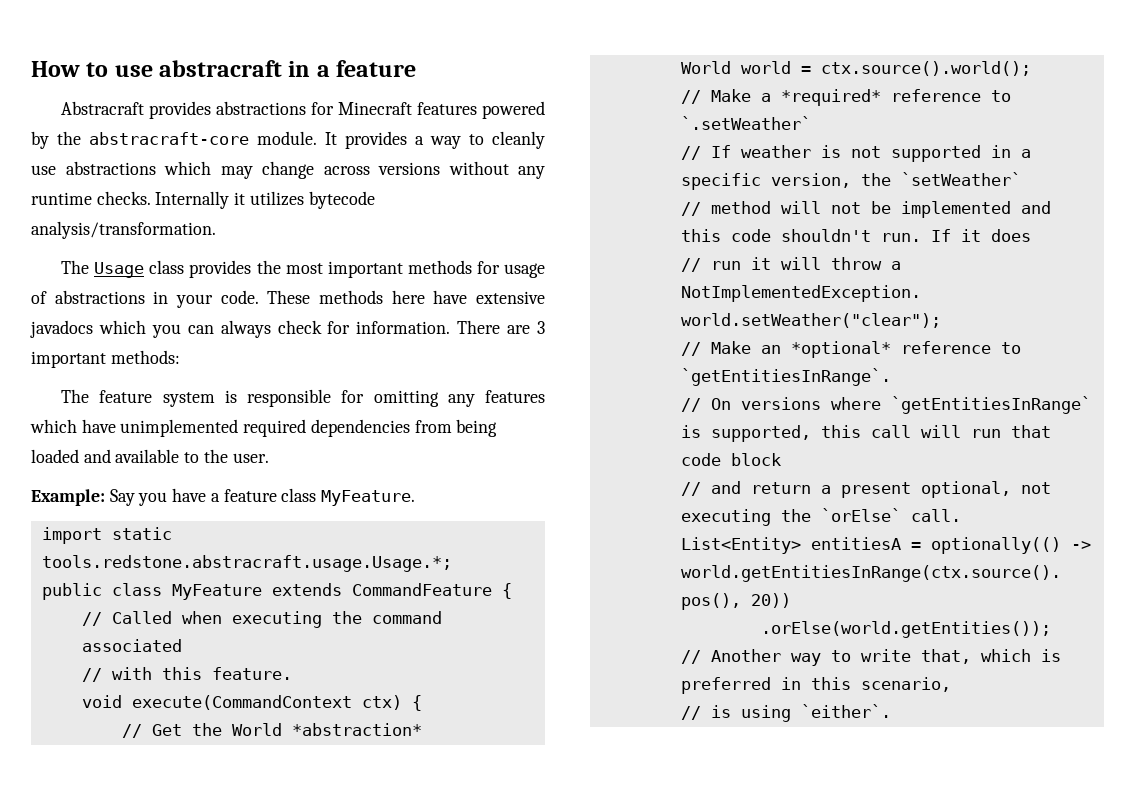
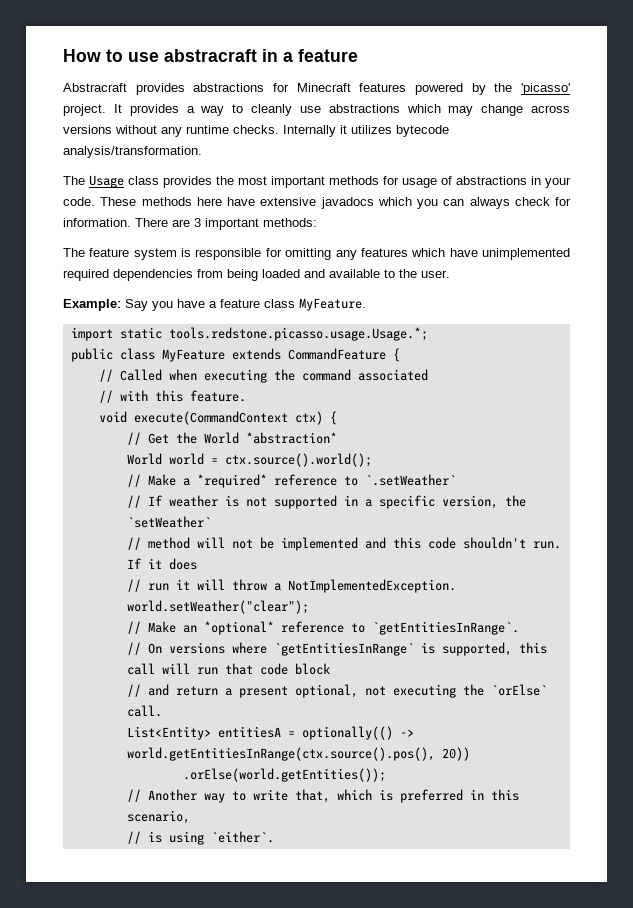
- Abstracraft provides abstractions for Minecraft features powered by the abstracraft-core module.
+ Abstracraft provides abstractions for Minecraft features powered by the 'picasso' project.
- import static tools.redstone.abstracraft.usage.Usage.*;
+ import static tools.redstone.picasso.usage.Usage.*;

